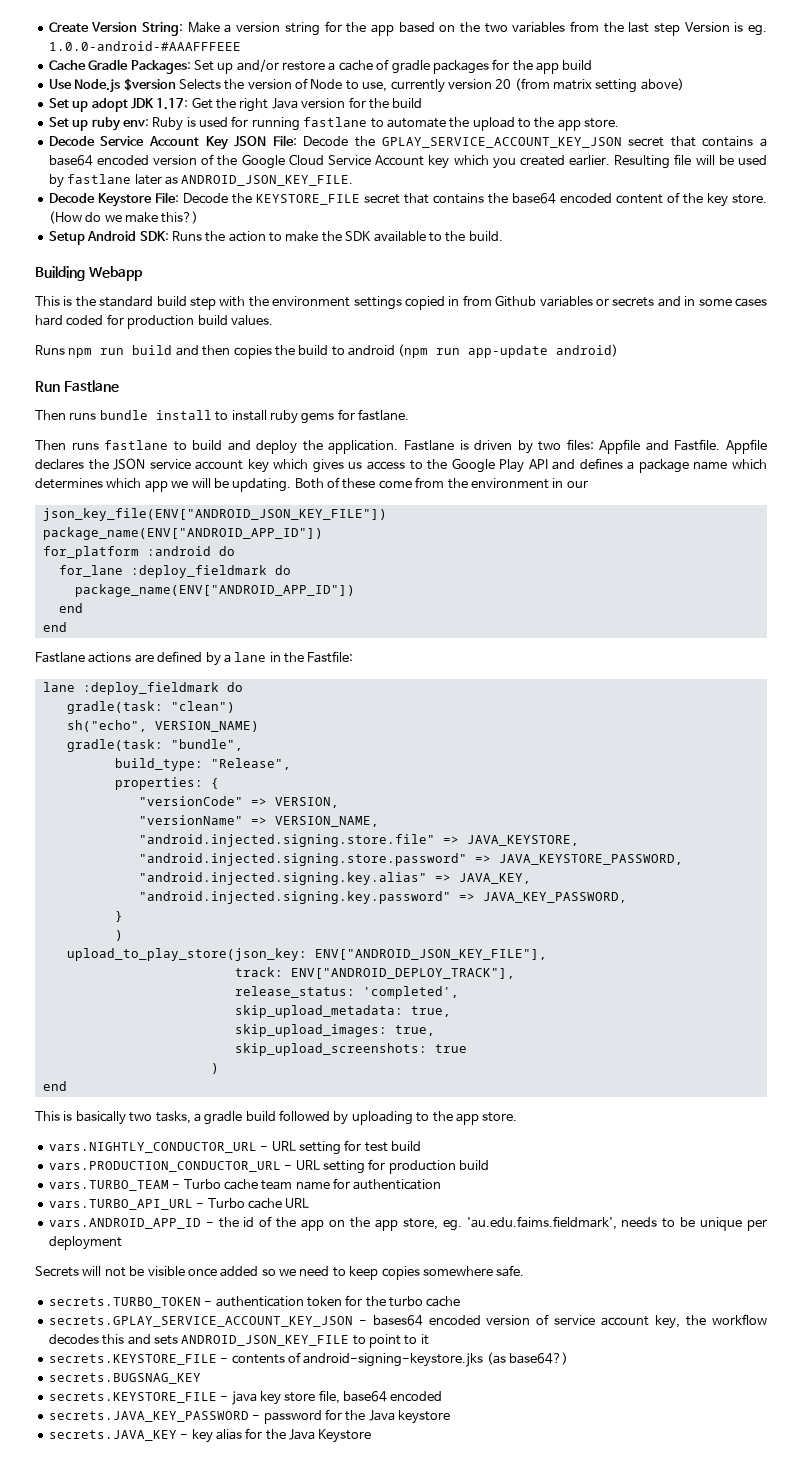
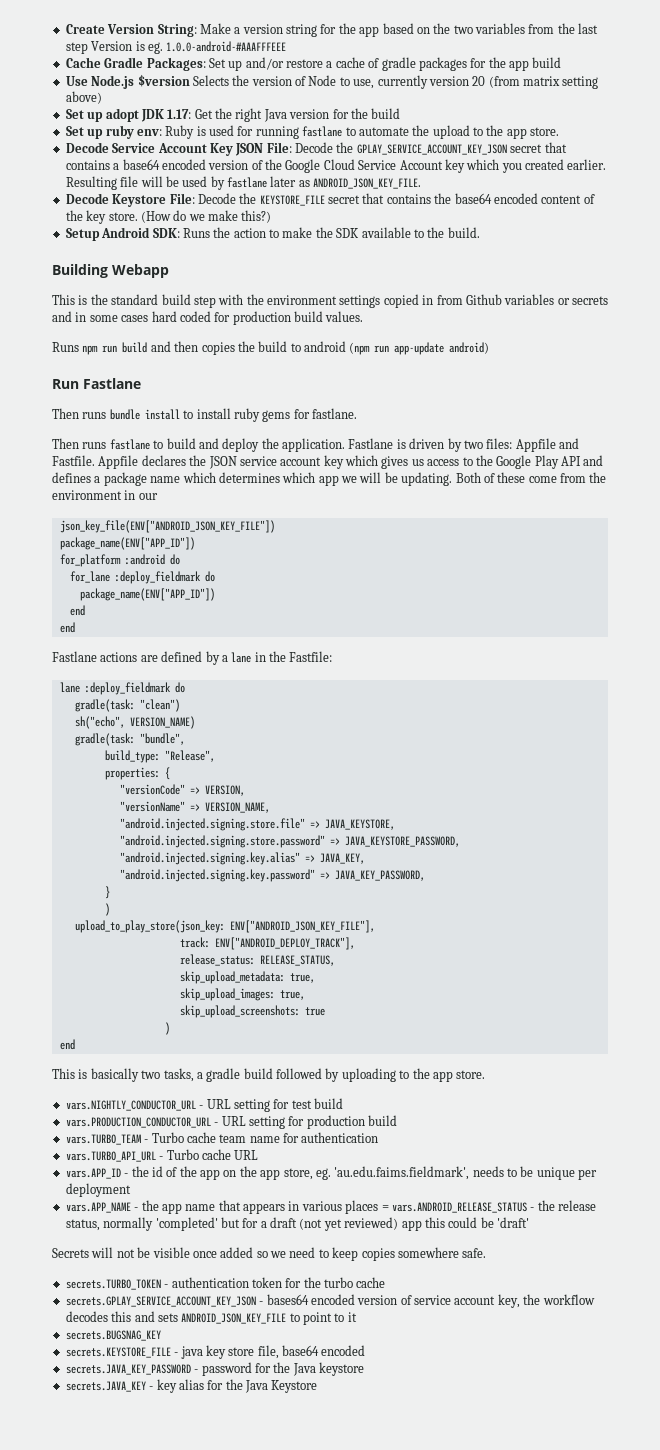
  json_key_file(ENV["ANDROID_JSON_KEY_FILE"])
- package_name(ENV["ANDROID_APP_ID"])
+ package_name(ENV["APP_ID"])
  for_lane :deploy_fieldmark do
- package_name(ENV["ANDROID_APP_ID"])
+ package_name(ENV["APP_ID"])
- release_status: 'completed',
+ release_status: RELEASE_STATUS,
- vars.ANDROID_APP_ID - the id of the app on the app store, eg. 'au.edu.faims.fieldmark', needs to be unique per deployment
+ vars.APP_ID - the id of the app on the app store, eg. 'au.edu.faims.fieldmark', needs to be unique per deployment
+ vars.APP_NAME - the app name that appears in various places = vars.ANDROID_RELEASE_STATUS - the release status, normally 'completed' but for a draft (not yet reviewed) app this could be 'draft'
- secrets.KEYSTORE_FILE - contents of android-signing-keystore.jks (as base64?)

